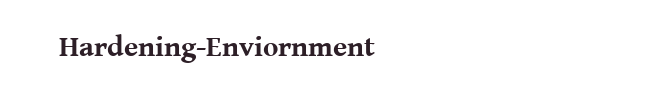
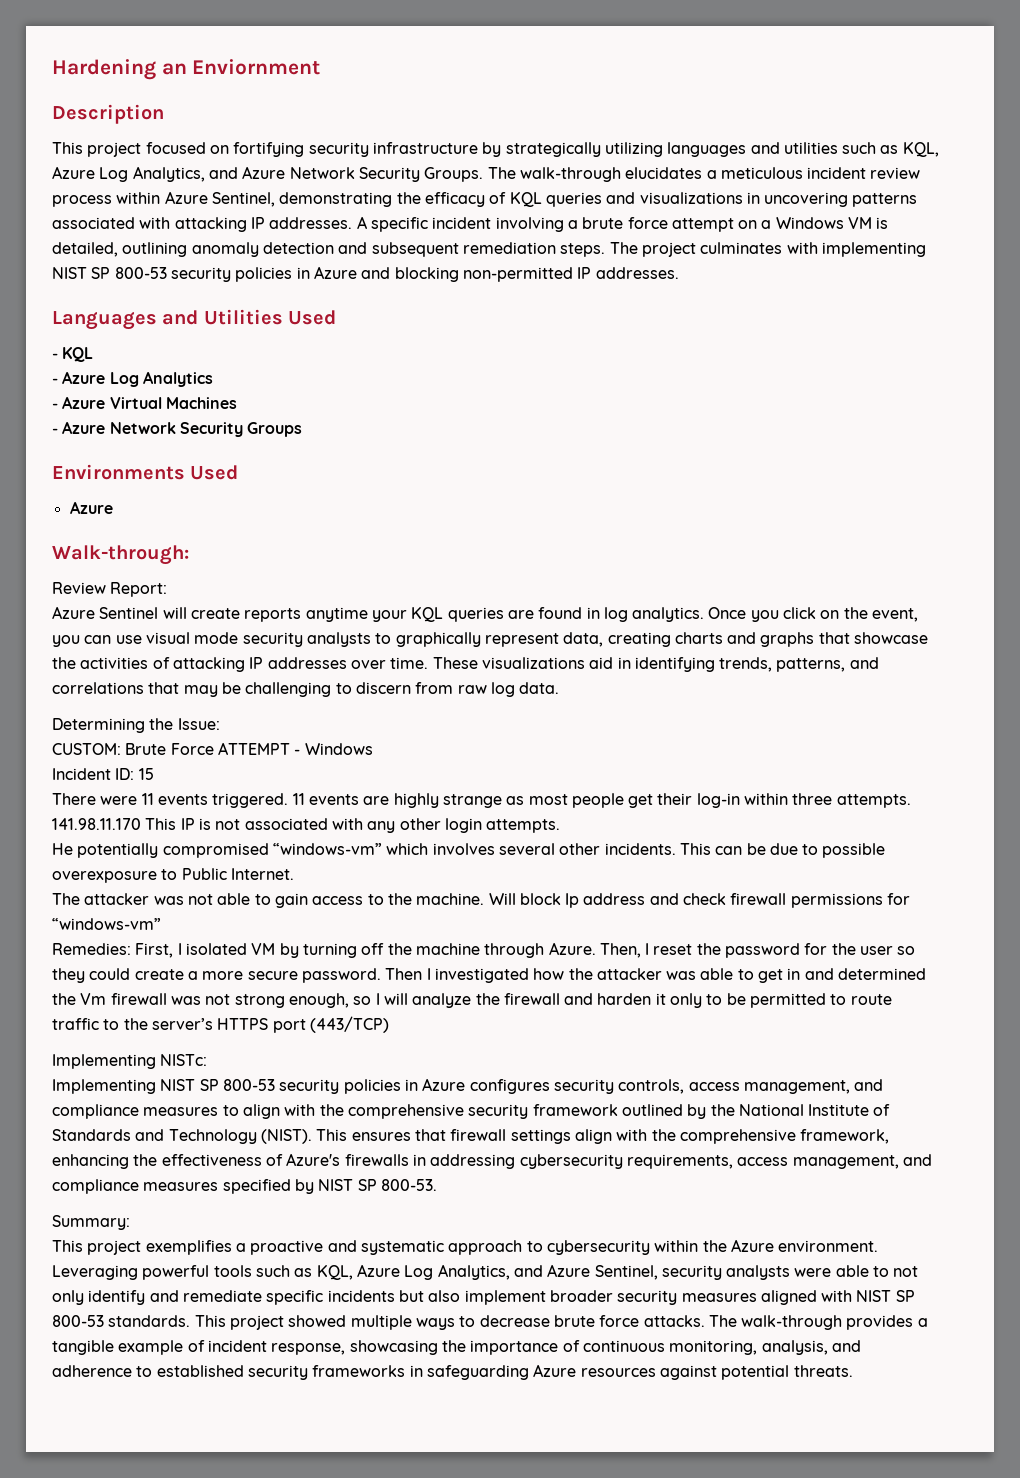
- Hardening-Enviornment
+ Hardening an Enviornment
+ Description
+ This project focused on fortifying security infrastructure by strategically utilizing languages and utilities such as KQL, Azure Log Analytics, and Azure Network Security Groups. The walk-through elucidates a meticulous incident review process within Azure Sentinel, demonstrating the efficacy of KQL queries and visualizations in uncovering patterns associated with attacking IP addresses. A specific incident involving a brute force attempt on a Windows VM is detailed, outlining anomaly detection and subsequent remediation steps. The project culminates with implementing NIST SP 800-53 security policies in Azure and blocking non-permitted IP addresses.
+ Languages and Utilities Used
+ - KQL
+ - Azure Log Analytics
+ - Azure Virtual Machines
+ - Azure Network Security Groups
+ Environments Used
+ Azure
+ Walk-through:
+ Review Report:
+ Azure Sentinel will create reports anytime your KQL queries are found in log analytics. Once you click on the event, you can use visual mode security analysts to graphically represent data, creating charts and graphs that showcase the activities of attacking IP addresses over time. These visualizations aid in identifying trends, patterns, and correlations that may be challenging to discern from raw log data.
+ Determining the Issue:
+ CUSTOM: Brute Force ATTEMPT - Windows
+ Incident ID: 15
+ There were 11 events triggered. 11 events are highly strange as most people get their log-in within three attempts. 141.98.11.170 This IP is not associated with any other login attempts.
+ He potentially compromised “windows-vm” which involves several other incidents. This can be due to possible overexposure to Public Internet.
+ The attacker was not able to gain access to the machine. Will block Ip address and check firewall permissions for “windows-vm”
+ Remedies: First, I isolated VM by turning off the machine through Azure. Then, I reset the password for the user so they could create a more secure password. Then I investigated how the attacker was able to get in and determined the Vm firewall was not strong enough, so I will analyze the firewall and harden it only to be permitted to route traffic to the server’s HTTPS port (443/TCP)
+ Implementing NISTc:
+ Implementing NIST SP 800-53 security policies in Azure configures security controls, access management, and compliance measures to align with the comprehensive security framework outlined by the National Institute of Standards and Technology (NIST). This ensures that firewall settings align with the comprehensive framework, enhancing the effectiveness of Azure's firewalls in addressing cybersecurity requirements, access management, and compliance measures specified by NIST SP 800-53.
+ Summary:
+ This project exemplifies a proactive and systematic approach to cybersecurity within the Azure environment. Leveraging powerful tools such as KQL, Azure Log Analytics, and Azure Sentinel, security analysts were able to not only identify and remediate specific incidents but also implement broader security measures aligned with NIST SP 800-53 standards. This project showed multiple ways to decrease brute force attacks. The walk-through provides a tangible example of incident response, showcasing the importance of continuous monitoring, analysis, and adherence to established security frameworks in safeguarding Azure resources against potential threats.

